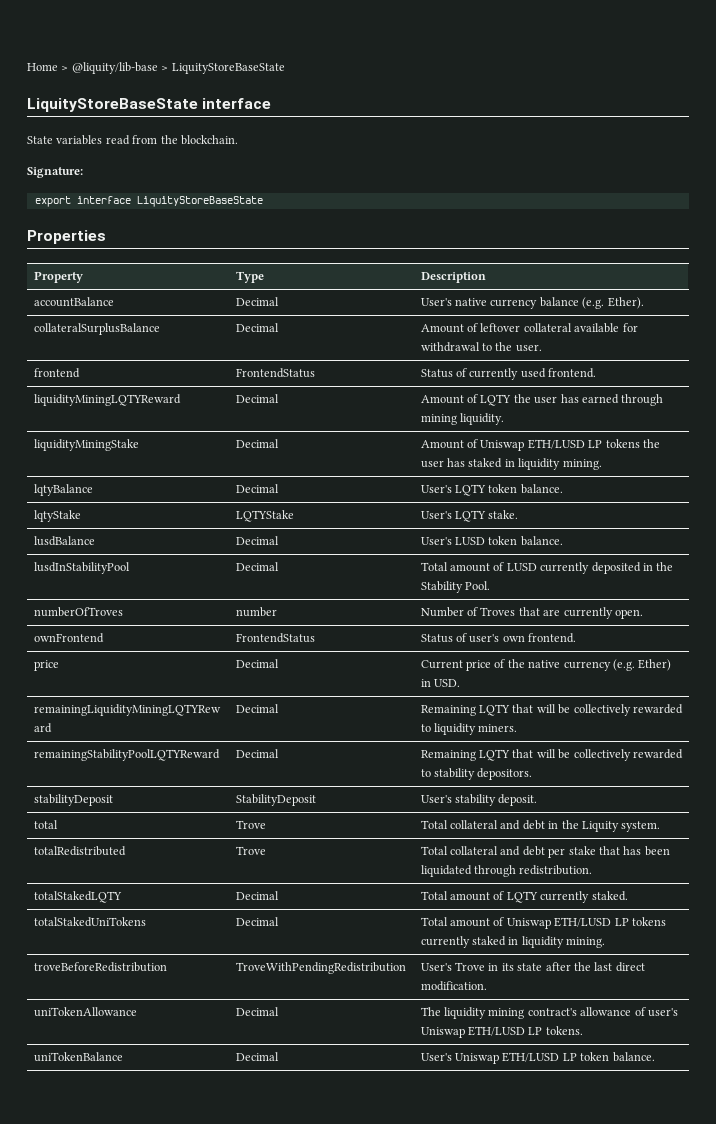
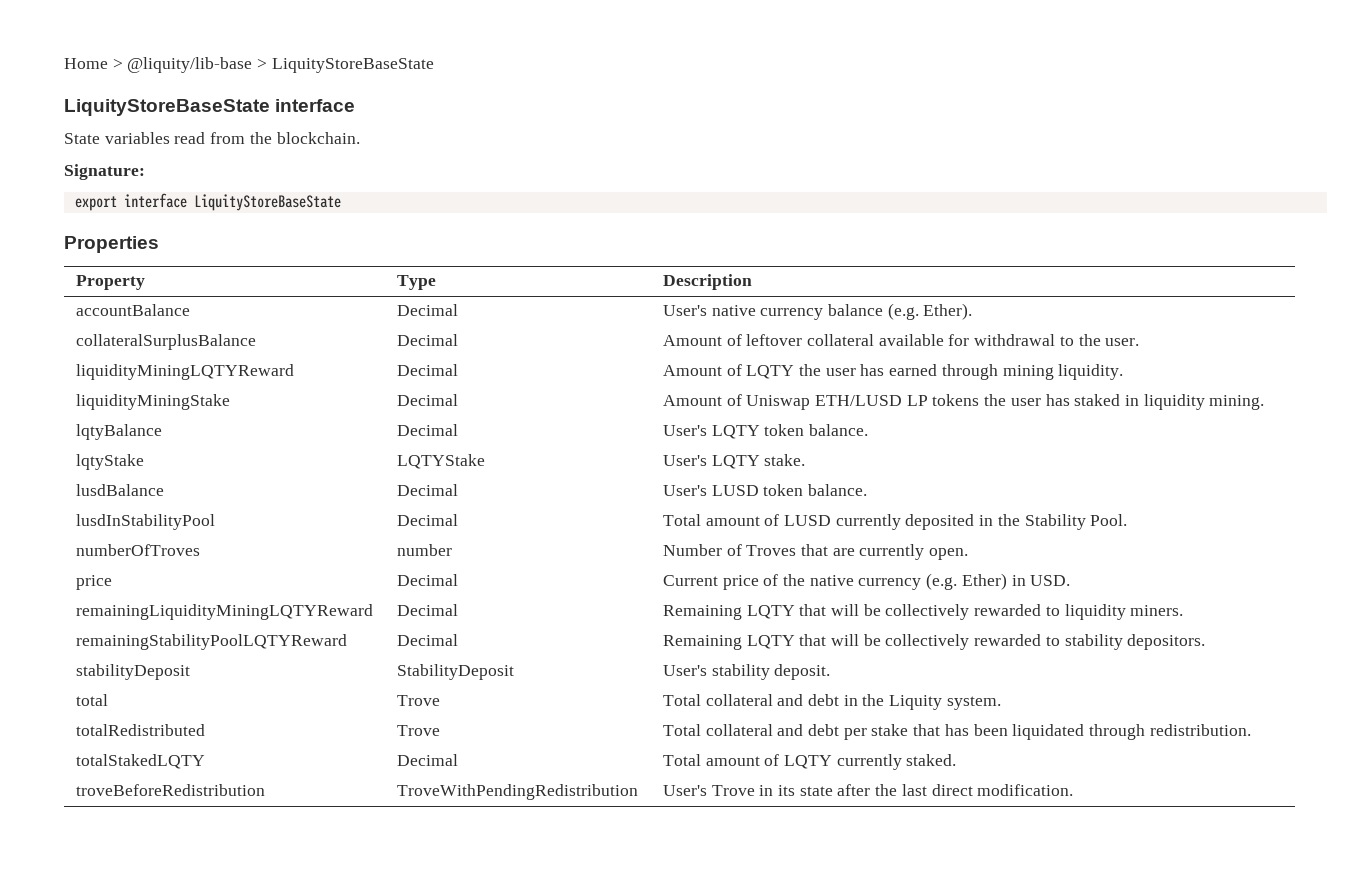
- frontend | FrontendStatus | Status of currently used frontend.
- ownFrontend | FrontendStatus | Status of user's own frontend.
- totalStakedUniTokens | Decimal | Total amount of Uniswap ETH/LUSD LP tokens currently staked in liquidity mining.
- uniTokenAllowance | Decimal | The liquidity mining contract's allowance of user's Uniswap ETH/LUSD LP tokens.
- uniTokenBalance | Decimal | User's Uniswap ETH/LUSD LP token balance.

